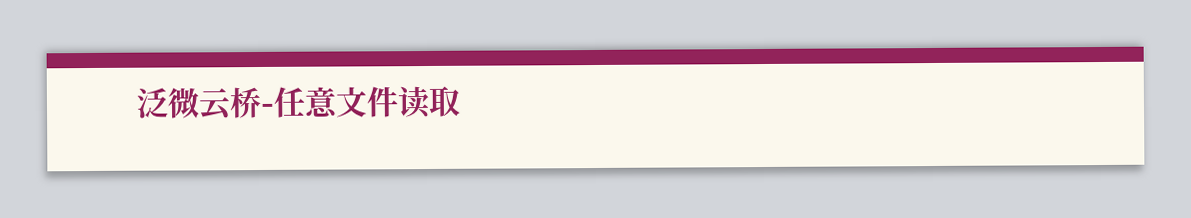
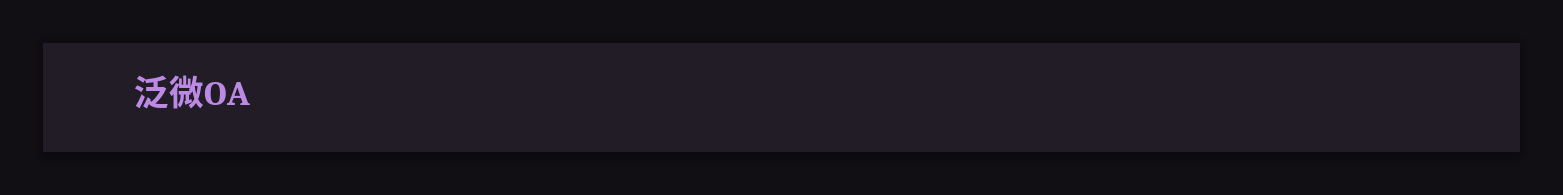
- 泛微云桥-任意文件读取
+ 泛微OA

